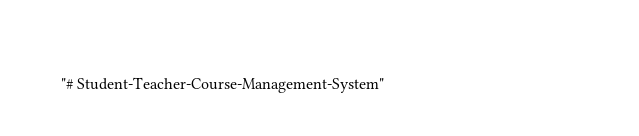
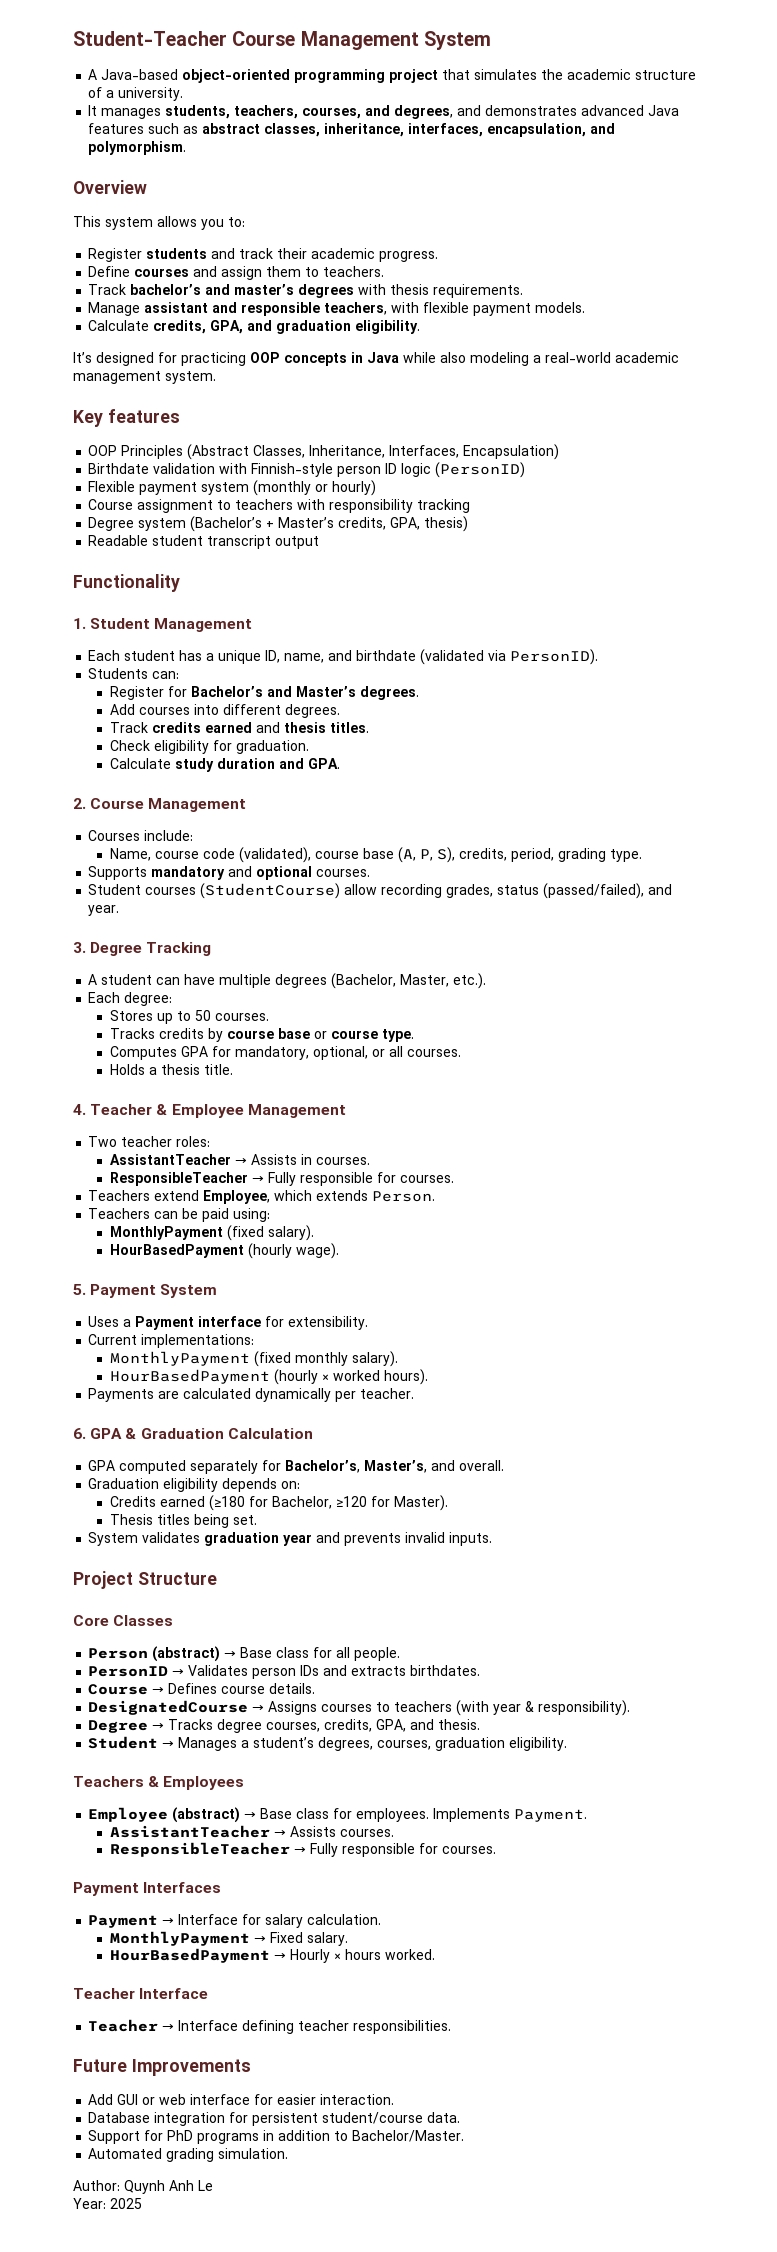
- "# Student-Teacher-Course-Management-System"
+ Student-Teacher Course Management System
+ A Java-based object-oriented programming project that simulates the academic structure of a university.
+ It manages students, teachers, courses, and degrees, and demonstrates advanced Java features such as abstract classes, inheritance, interfaces, encapsulation, and polymorphism.
+ Overview
+ This system allows you to:
+ Register students and track their academic progress.
+ Define courses and assign them to teachers.
+ Track bachelor’s and master’s degrees with thesis requirements.
+ Manage assistant and responsible teachers, with flexible payment models.
+ Calculate credits, GPA, and graduation eligibility.
+ It’s designed for practicing OOP concepts in Java while also modeling a real-world academic management system.
+ Key features
+ OOP Principles (Abstract Classes, Inheritance, Interfaces, Encapsulation)
+ Birthdate validation with Finnish-style person ID logic (PersonID)
+ Flexible payment system (monthly or hourly)
+ Course assignment to teachers with responsibility tracking
+ Degree system (Bachelor’s + Master’s credits, GPA, thesis)
+ Readable student transcript output
+ Functionality
+ 1. Student Management
+ Each student has a unique ID, name, and birthdate (validated via PersonID).
+ Students can:
+ Register for Bachelor’s and Master’s degrees.
+ Add courses into different degrees.
+ Track credits earned and thesis titles.
+ Check eligibility for graduation.
+ Calculate study duration and GPA.
+ 2. Course Management
+ Courses include:
+ Name, course code (validated), course base (A, P, S), credits, period, grading type.
+ Supports mandatory and optional courses.
+ Student courses (StudentCourse) allow recording grades, status (passed/failed), and year.
+ 3. Degree Tracking
+ A student can have multiple degrees (Bachelor, Master, etc.).
+ Each degree:
+ Stores up to 50 courses.
+ Tracks credits by course base or course type.
+ Computes GPA for mandatory, optional, or all courses.
+ Holds a thesis title.
+ 4. Teacher & Employee Management
+ Two teacher roles:
+ AssistantTeacher → Assists in courses.
+ ResponsibleTeacher → Fully responsible for courses.
+ Teachers extend Employee, which extends Person.
+ Teachers can be paid using:
+ MonthlyPayment (fixed salary).
+ HourBasedPayment (hourly wage).
+ 5. Payment System
+ Uses a Payment interface for extensibility.
+ Current implementations:
+ MonthlyPayment (fixed monthly salary).
+ HourBasedPayment (hourly × worked hours).
+ Payments are calculated dynamically per teacher.
+ 6. GPA & Graduation Calculation
+ GPA computed separately for Bachelor’s, Master’s, and overall.
+ Graduation eligibility depends on:
+ Credits earned (≥180 for Bachelor, ≥120 for Master).
+ Thesis titles being set.
+ System validates graduation year and prevents invalid inputs.
+ Project Structure
+ Core Classes
+ Person (abstract) → Base class for all people.
+ PersonID → Validates person IDs and extracts birthdates.
+ Course → Defines course details.
+ DesignatedCourse → Assigns courses to teachers (with year & responsibility).
+ Degree → Tracks degree courses, credits, GPA, and thesis.
+ Student → Manages a student’s degrees, courses, graduation eligibility.
+ Teachers & Employees
+ Employee (abstract) → Base class for employees. Implements Payment.
+ AssistantTeacher → Assists courses.
+ ResponsibleTeacher → Fully responsible for courses.
+ Payment Interfaces
+ Payment → Interface for salary calculation.
+ MonthlyPayment → Fixed salary.
+ HourBasedPayment → Hourly × hours worked.
+ Teacher Interface
+ Teacher → Interface defining teacher responsibilities.
+ Future Improvements
+ Add GUI or web interface for easier interaction.
+ Database integration for persistent student/course data.
+ Support for PhD programs in addition to Bachelor/Master.
+ Automated grading simulation.
+ Author: Quynh Anh Le
+ Year: 2025

